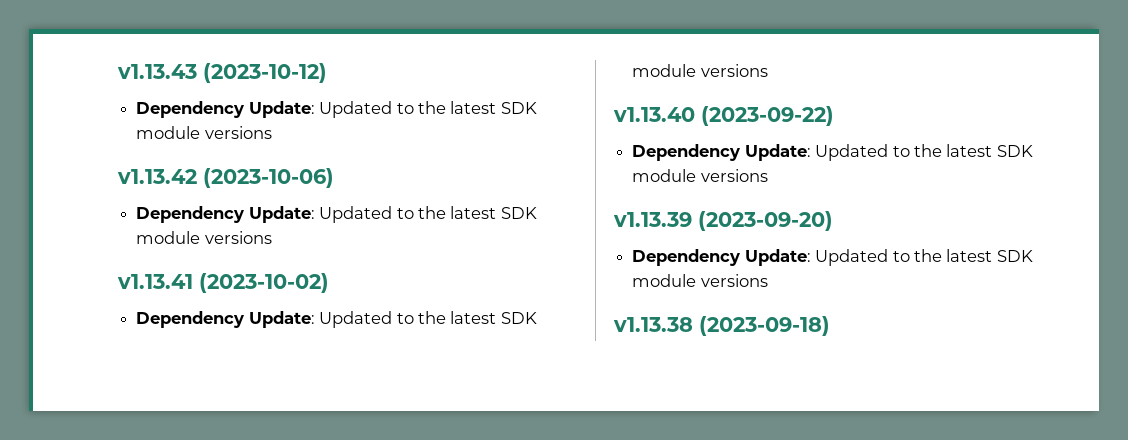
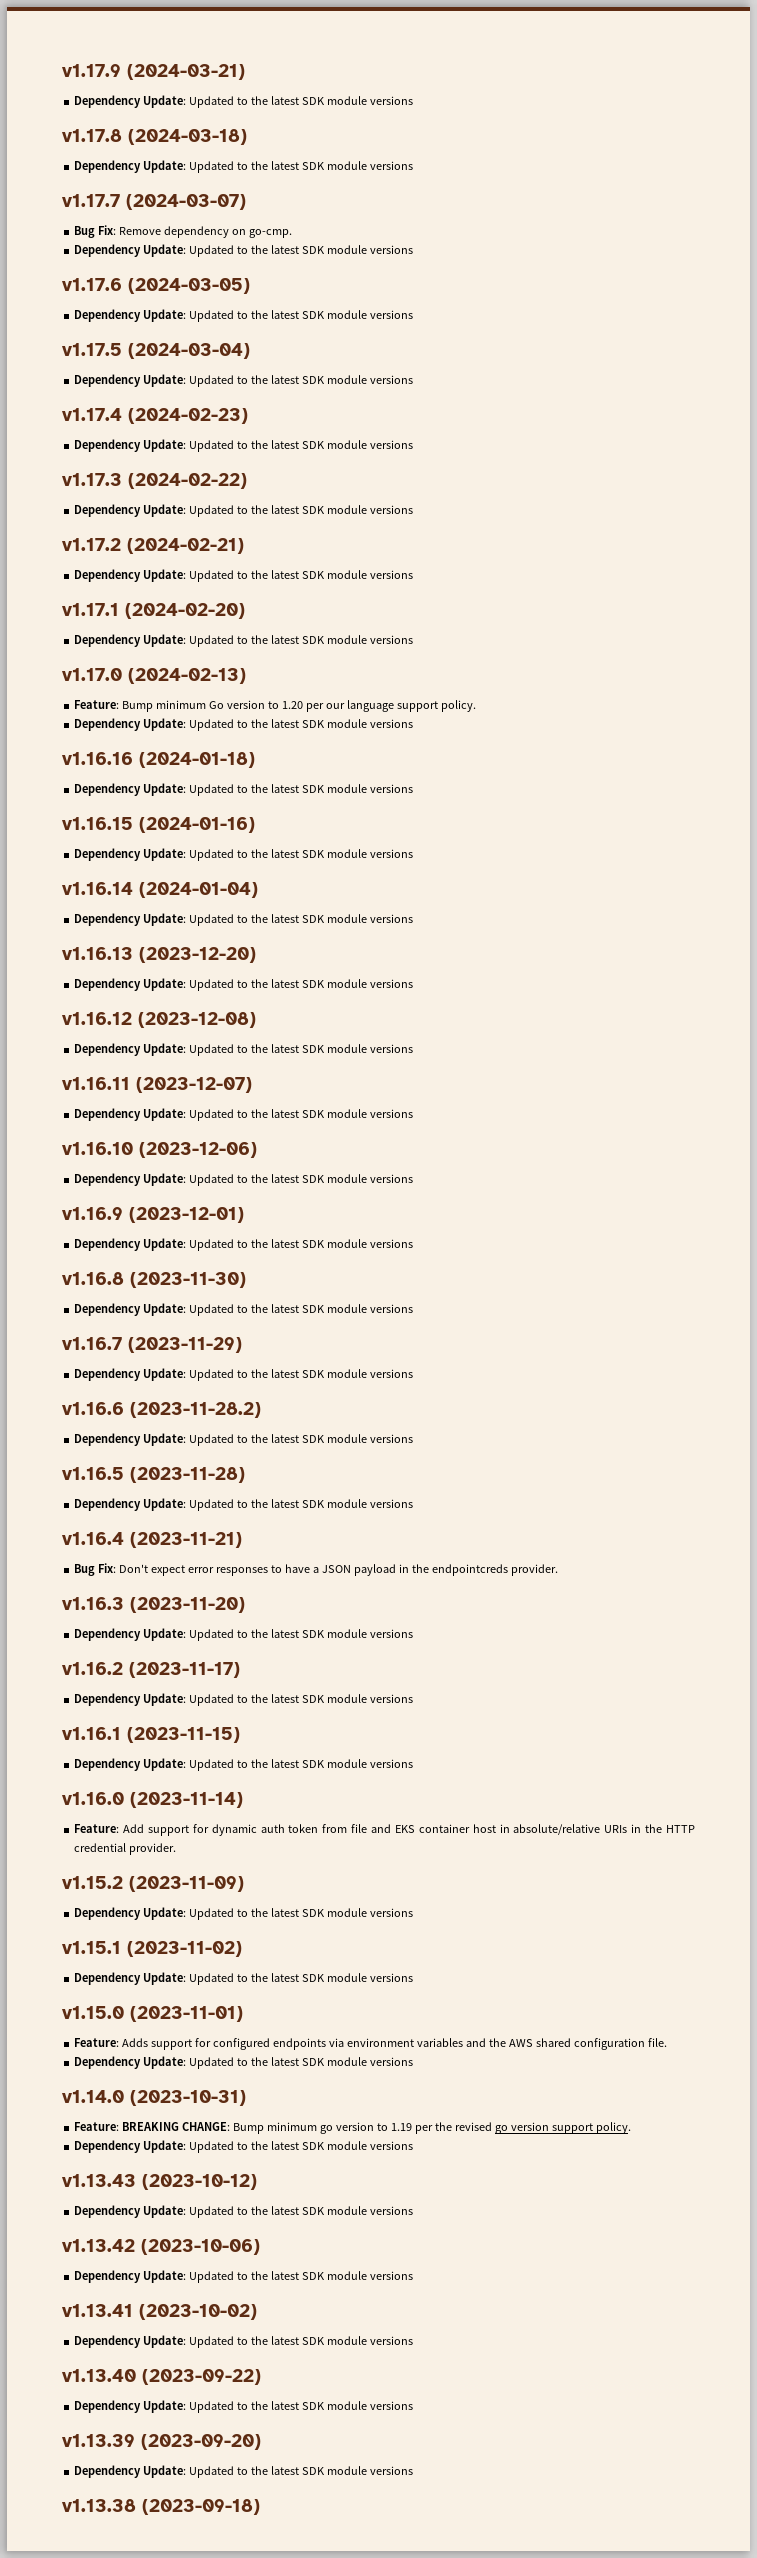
+ v1.17.9 (2024-03-21)
+ Dependency Update: Updated to the latest SDK module versions
+ v1.17.8 (2024-03-18)
+ Dependency Update: Updated to the latest SDK module versions
+ v1.17.7 (2024-03-07)
+ Bug Fix: Remove dependency on go-cmp.
+ Dependency Update: Updated to the latest SDK module versions
+ v1.17.6 (2024-03-05)
+ Dependency Update: Updated to the latest SDK module versions
+ v1.17.5 (2024-03-04)
+ Dependency Update: Updated to the latest SDK module versions
+ v1.17.4 (2024-02-23)
+ Dependency Update: Updated to the latest SDK module versions
+ v1.17.3 (2024-02-22)
+ Dependency Update: Updated to the latest SDK module versions
+ v1.17.2 (2024-02-21)
+ Dependency Update: Updated to the latest SDK module versions
+ v1.17.1 (2024-02-20)
+ Dependency Update: Updated to the latest SDK module versions
+ v1.17.0 (2024-02-13)
+ Feature: Bump minimum Go version to 1.20 per our language support policy.
+ Dependency Update: Updated to the latest SDK module versions
+ v1.16.16 (2024-01-18)
+ Dependency Update: Updated to the latest SDK module versions
+ v1.16.15 (2024-01-16)
+ Dependency Update: Updated to the latest SDK module versions
+ v1.16.14 (2024-01-04)
+ Dependency Update: Updated to the latest SDK module versions
+ v1.16.13 (2023-12-20)
+ Dependency Update: Updated to the latest SDK module versions
+ v1.16.12 (2023-12-08)
+ Dependency Update: Updated to the latest SDK module versions
+ v1.16.11 (2023-12-07)
+ Dependency Update: Updated to the latest SDK module versions
+ v1.16.10 (2023-12-06)
+ Dependency Update: Updated to the latest SDK module versions
+ v1.16.9 (2023-12-01)
+ Dependency Update: Updated to the latest SDK module versions
+ v1.16.8 (2023-11-30)
+ Dependency Update: Updated to the latest SDK module versions
+ v1.16.7 (2023-11-29)
+ Dependency Update: Updated to the latest SDK module versions
+ v1.16.6 (2023-11-28.2)
+ Dependency Update: Updated to the latest SDK module versions
+ v1.16.5 (2023-11-28)
+ Dependency Update: Updated to the latest SDK module versions
+ v1.16.4 (2023-11-21)
+ Bug Fix: Don't expect error responses to have a JSON payload in the endpointcreds provider.
+ v1.16.3 (2023-11-20)
+ Dependency Update: Updated to the latest SDK module versions
+ v1.16.2 (2023-11-17)
+ Dependency Update: Updated to the latest SDK module versions
+ v1.16.1 (2023-11-15)
+ Dependency Update: Updated to the latest SDK module versions
+ v1.16.0 (2023-11-14)
+ Feature: Add support for dynamic auth token from file and EKS container host in absolute/relative URIs in the HTTP credential provider.
+ v1.15.2 (2023-11-09)
+ Dependency Update: Updated to the latest SDK module versions
+ v1.15.1 (2023-11-02)
+ Dependency Update: Updated to the latest SDK module versions
+ v1.15.0 (2023-11-01)
+ Feature: Adds support for configured endpoints via environment variables and the AWS shared configuration file.
+ Dependency Update: Updated to the latest SDK module versions
+ v1.14.0 (2023-10-31)
+ Feature: BREAKING CHANGE: Bump minimum go version to 1.19 per the revised go version support policy.
+ Dependency Update: Updated to the latest SDK module versions

